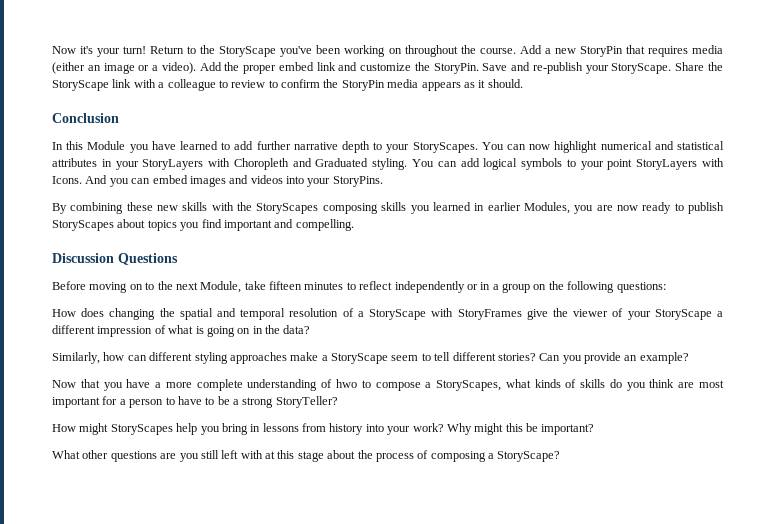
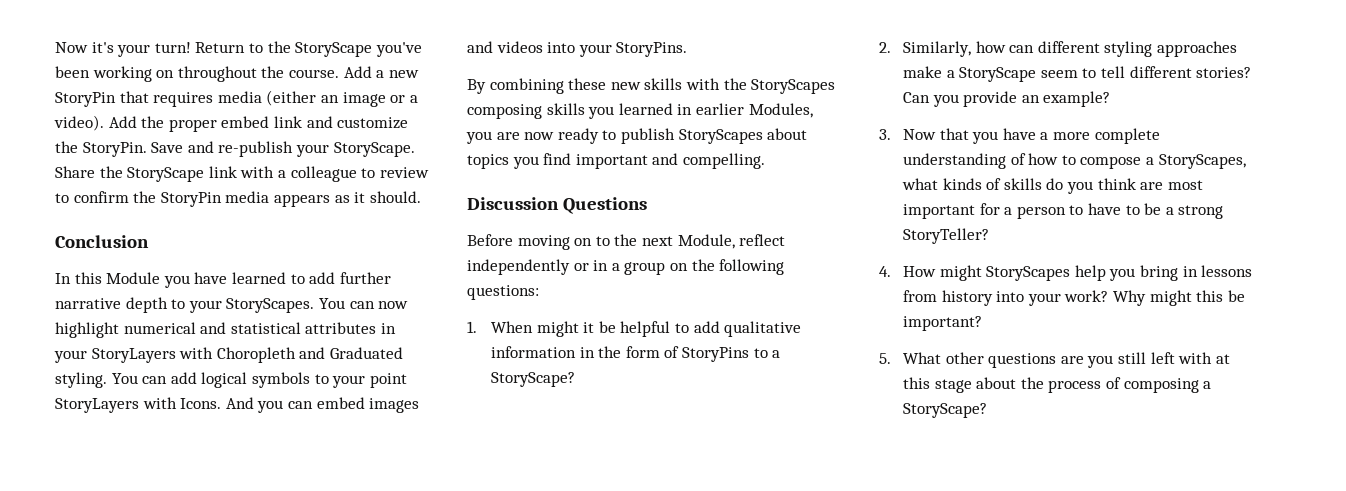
- Before moving on to the next Module, take fifteen minutes to reflect independently or in a group on the following questions:
+ Before moving on to the next Module, reflect independently or in a group on the following questions:
- How does changing the spatial and temporal resolution of a StoryScape with StoryFrames give the viewer of your StoryScape a different impression of what is going on in the data?
- Similarly, how can different styling approaches make a StoryScape seem to tell different stories?
+ 1. When might it be helpful to add qualitative information in the form of StoryPins to a StoryScape?
+ 2. Similarly, how can different styling approaches make a StoryScape seem to tell different stories?
- Now that you have a more complete understanding of hwo to compose a StoryScapes, what kinds of skills do you think are most important for a person to have to be a strong StoryTeller?
+ 3. Now that you have a more complete understanding of how to compose a StoryScapes, what kinds of skills do you think are most important for a person to have to be a strong StoryTeller?
- How might StoryScapes help you bring in lessons from history into your work?
+ 4. How might StoryScapes help you bring in lessons from history into your work?
- What other questions are you still left with at this stage about the process of composing a StoryScape?
+ 5. What other questions are you still left with at this stage about the process of composing a StoryScape?

